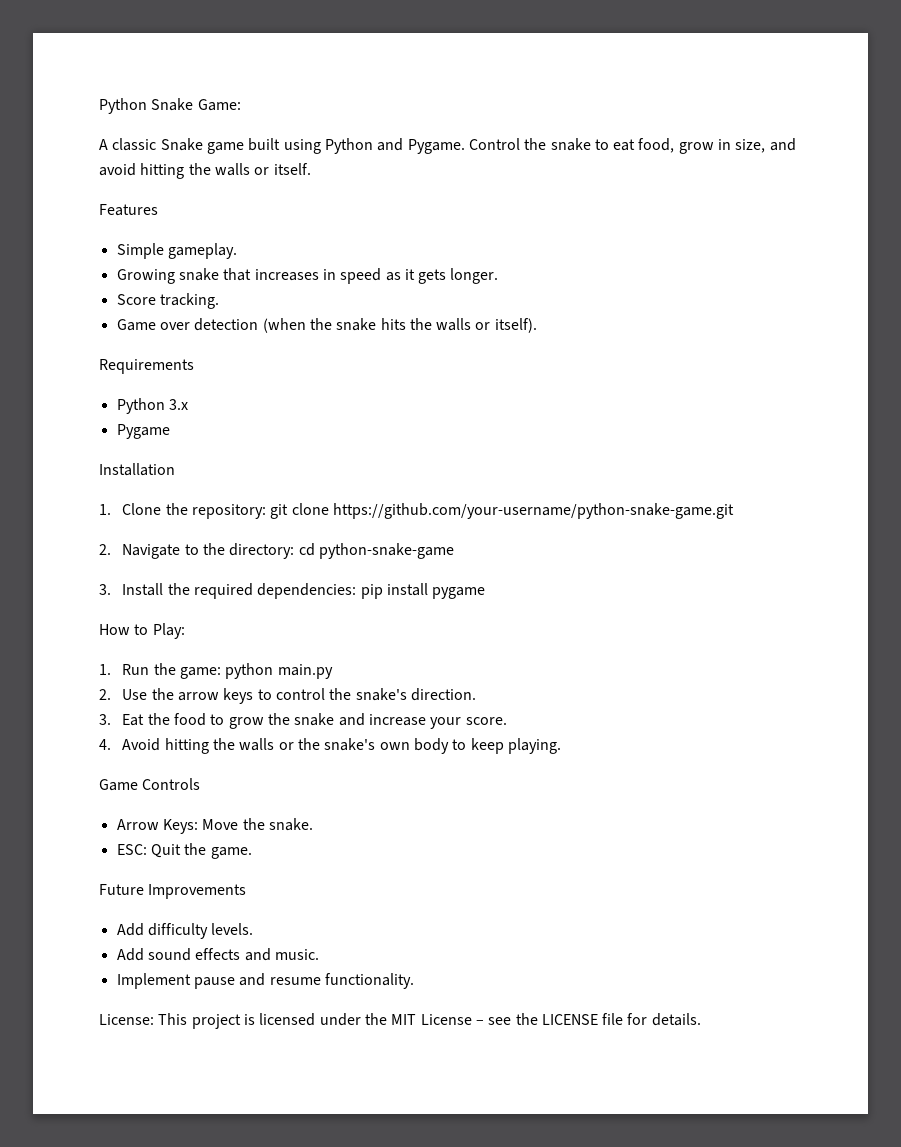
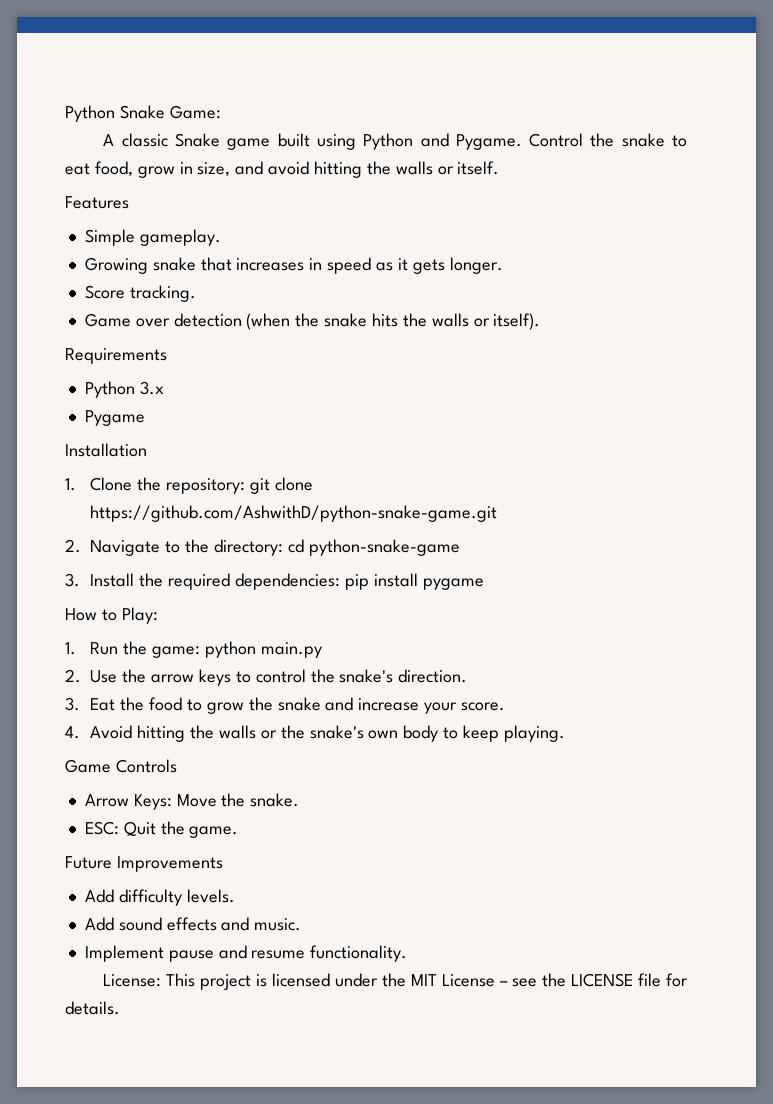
- 1. Clone the repository: git clone https://github.com/your-username/python-snake-game.git
+ 1. Clone the repository: git clone https://github.com/AshwithD/python-snake-game.git

